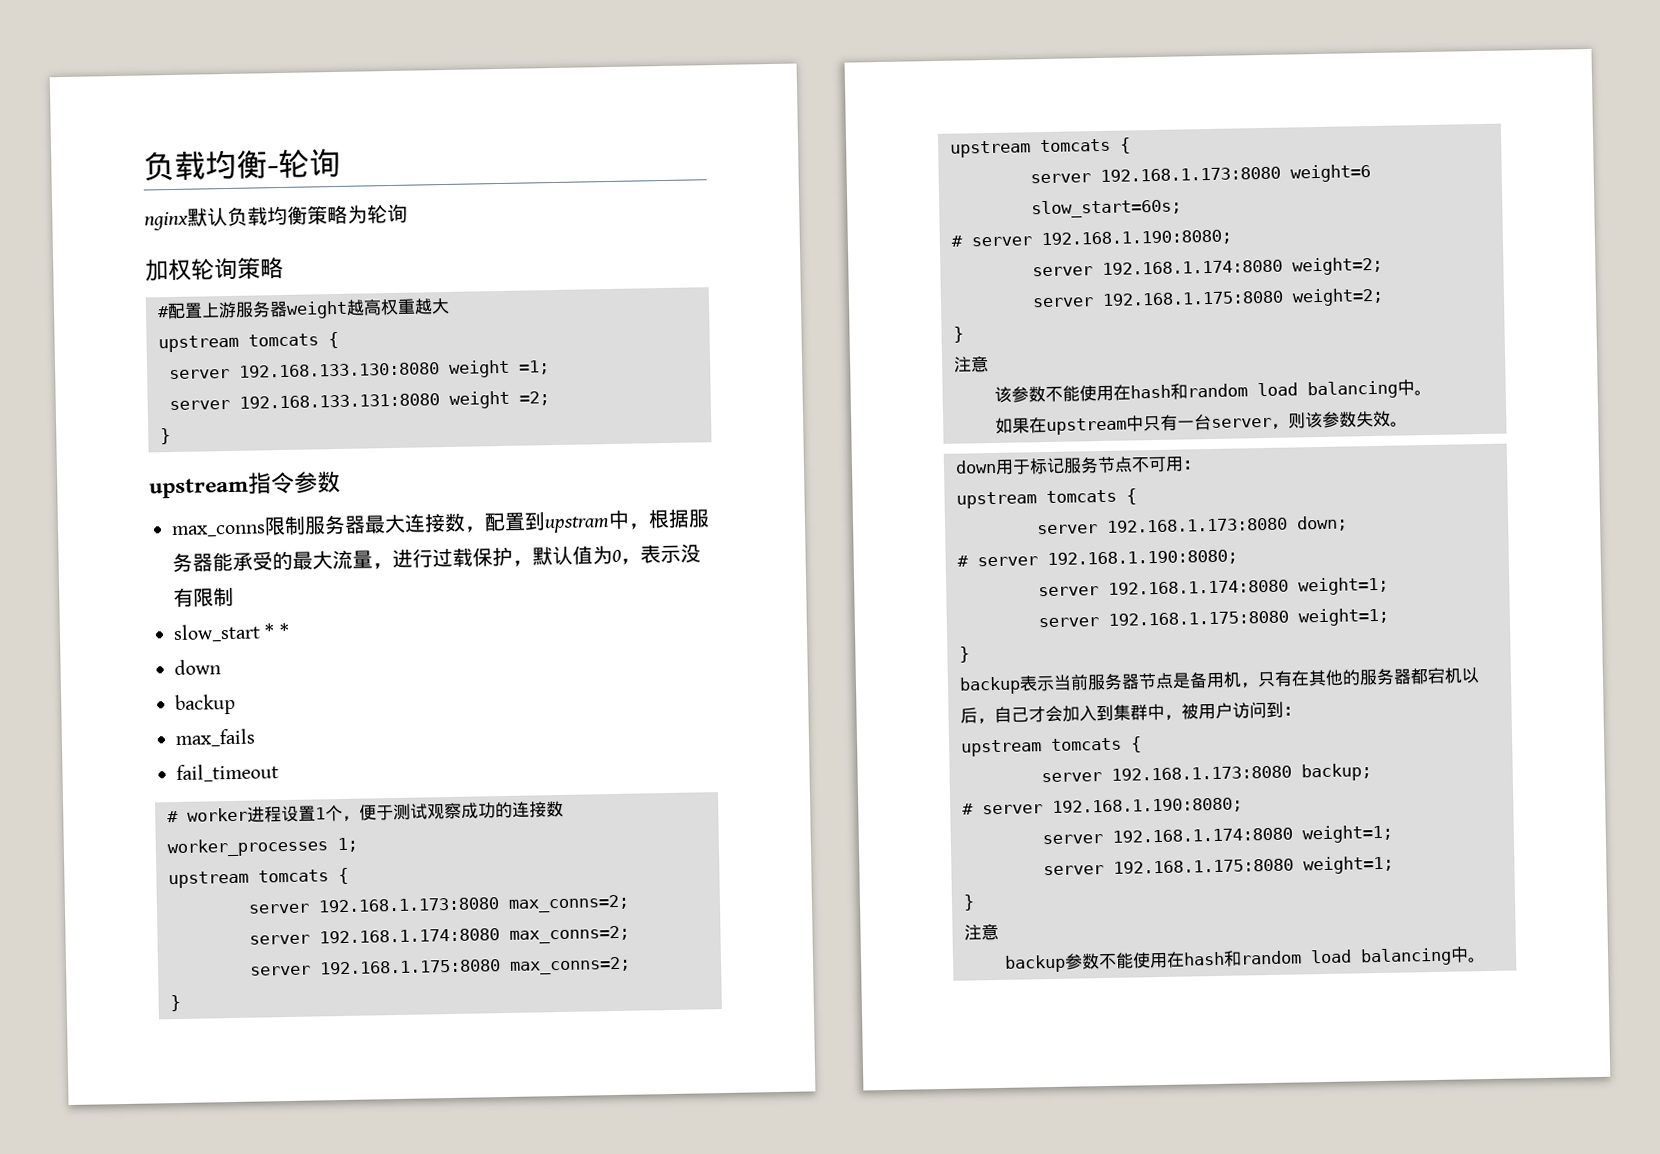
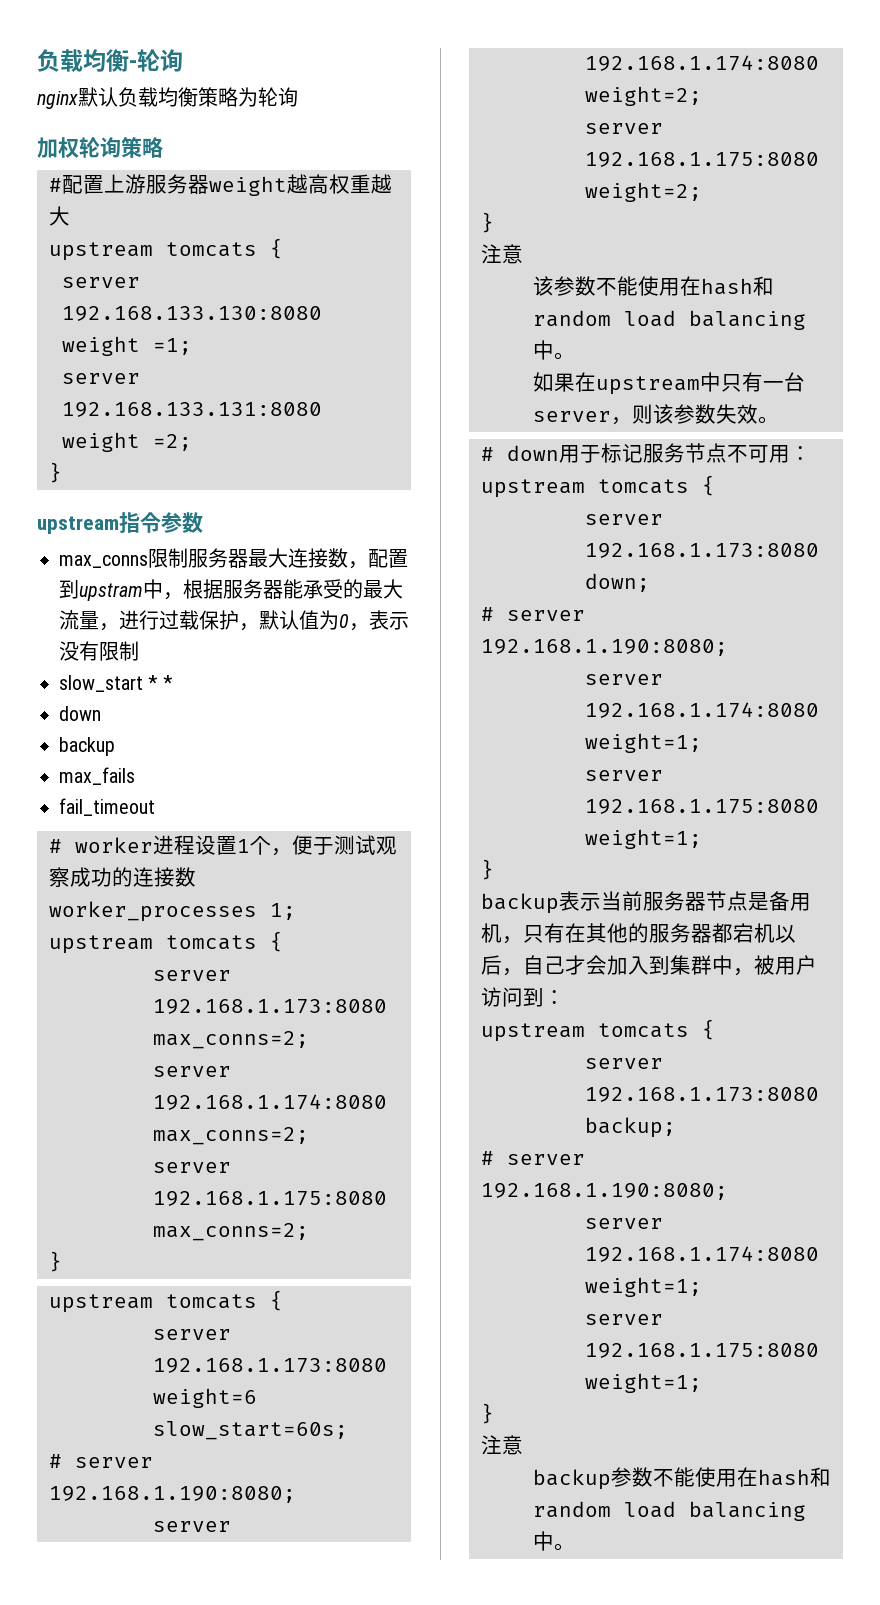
- down用于标记服务节点不可用：
+ # down用于标记服务节点不可用：

